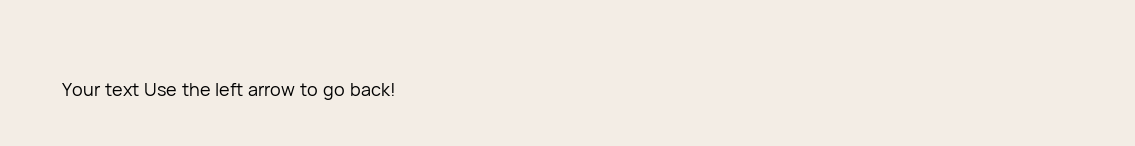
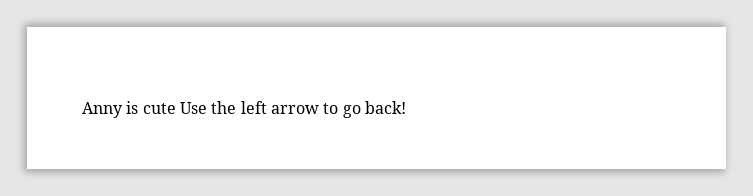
- Your text Use the left arrow to go back!
+ Anny is cute Use the left arrow to go back!

